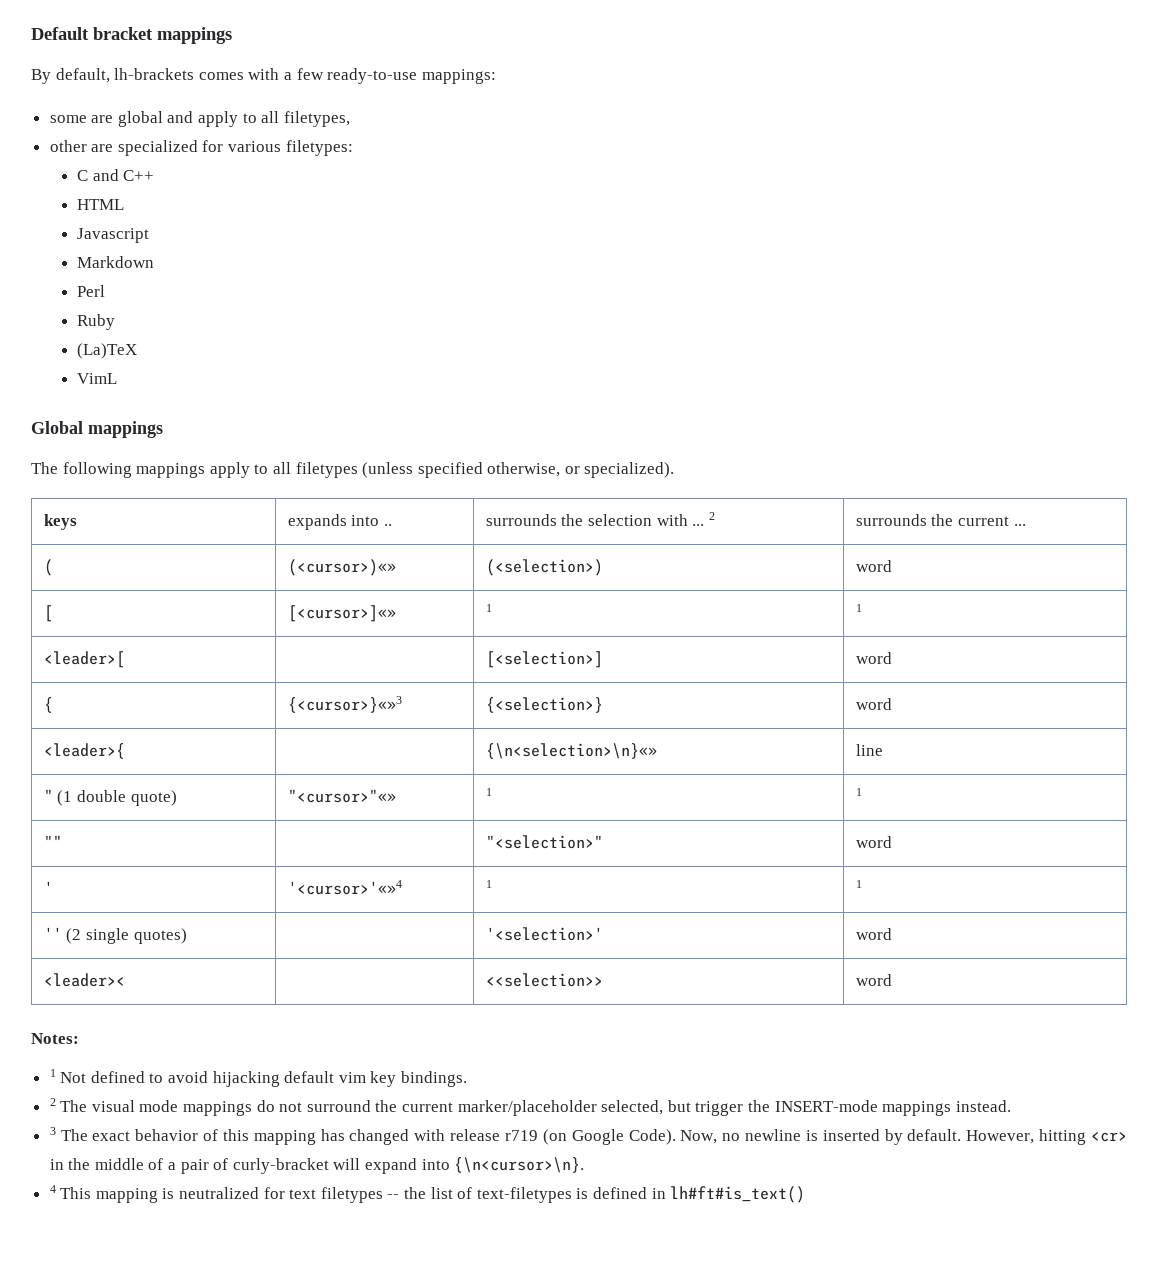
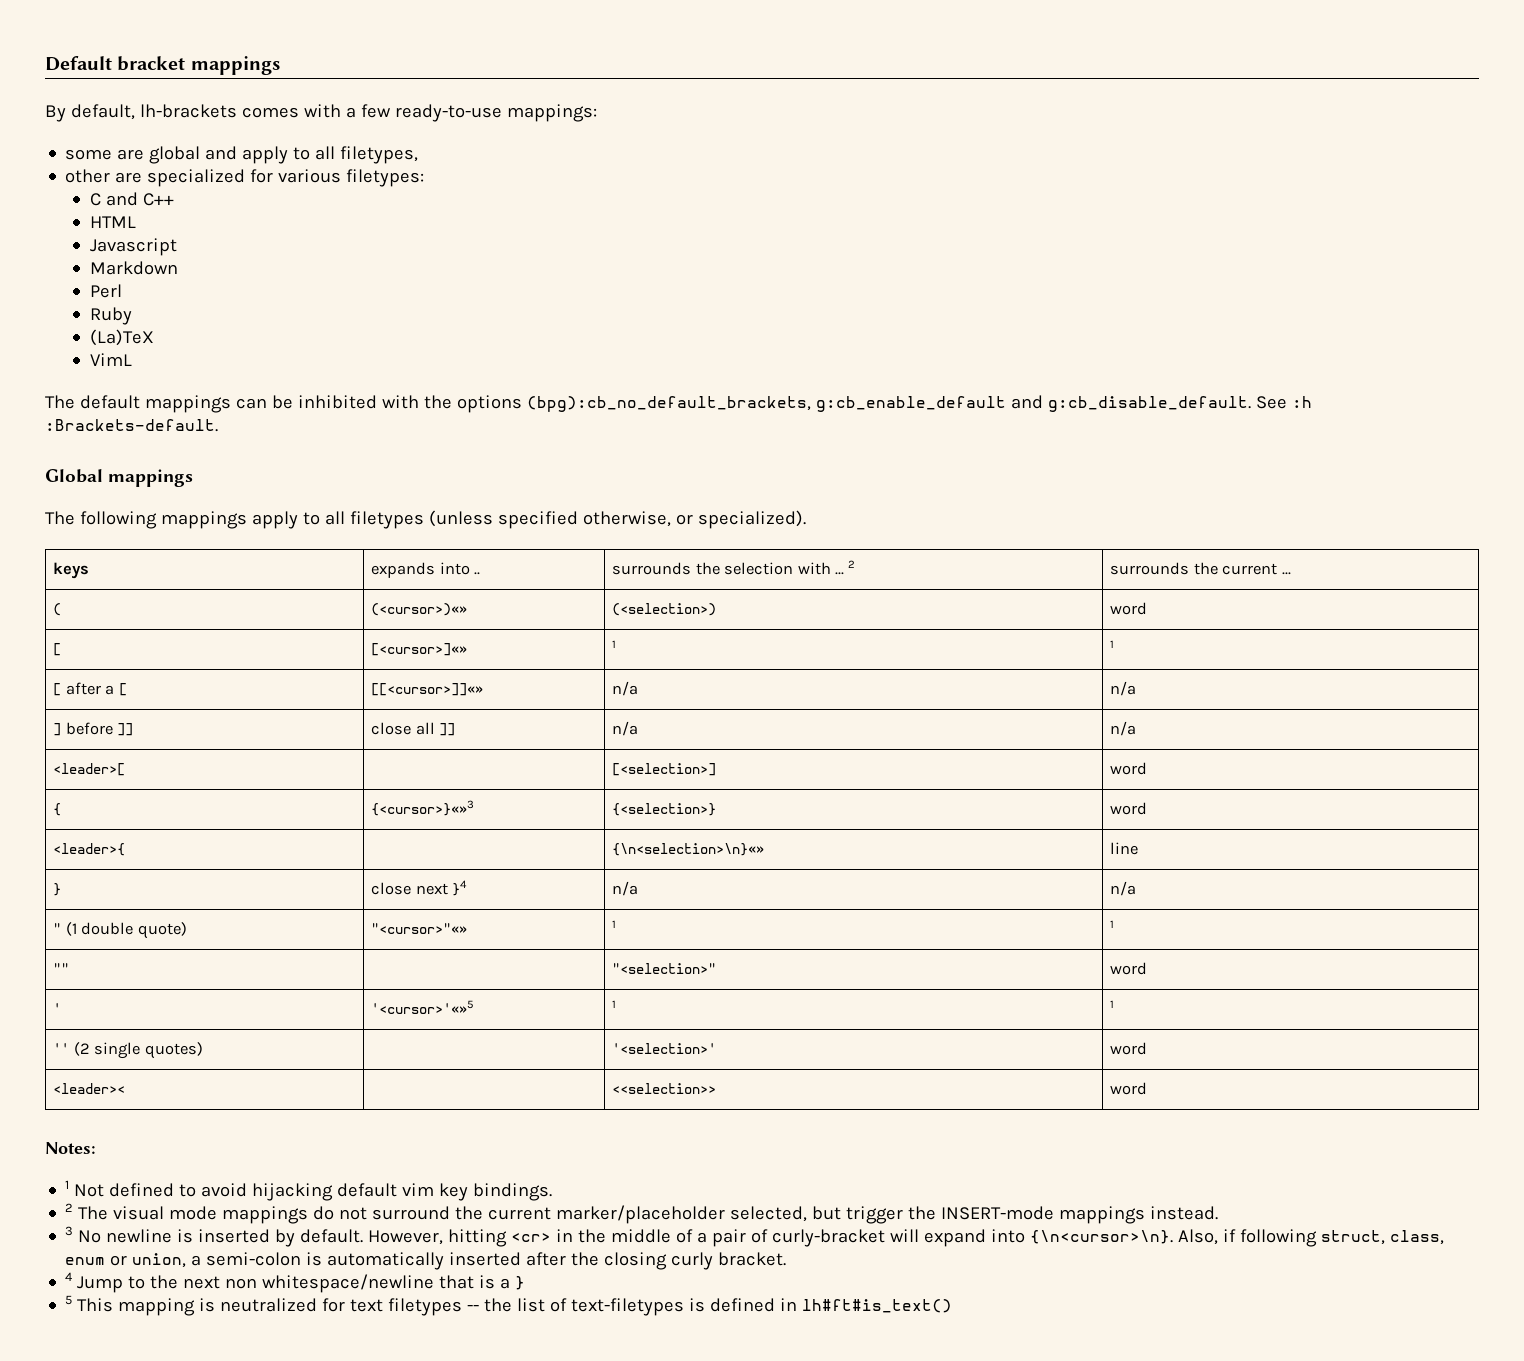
+ The default mappings can be inhibited with the options (bpg):cb_no_default_brackets, g:cb_enable_default and g:cb_disable_default. See :h :Brackets-default.
+ [ after a [ | [[<cursor>]]«» | n/a | n/a
+ ] before ]] | close all ]] | n/a | n/a
+ } | close next }4 | n/a | n/a
- ' | '<cursor>'«»4 | 1 | 1
+ ' | '<cursor>'«»5 | 1 | 1
- 3 The exact behavior of this mapping has changed with release r719 (on Google Code). Now, no newline is inserted by default.
+ 3 No newline is inserted by default.
- However, hitting <cr> in the middle of a pair of curly-bracket will expand into {\n<cursor>\n}.
- 4 This mapping is neutralized for text filetypes -- the list of text-filetypes is defined in lh#ft#is_text()
+ However, hitting <cr> in the middle of a pair of curly-bracket will expand into {\n<cursor>\n}. Also, if following struct, class, enum or union, a semi-colon is automatically inserted after the closing curly bracket.
+ 4 Jump to the next non whitespace/newline that is a }
+ 5 This mapping is neutralized for text filetypes -- the list of text-filetypes is defined in lh#ft#is_text()

